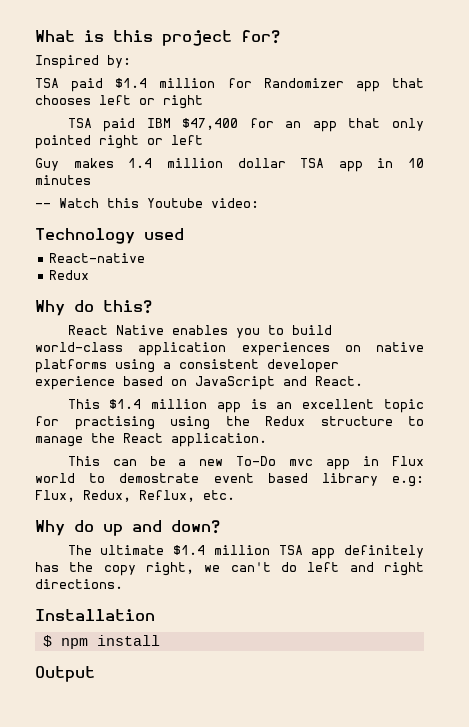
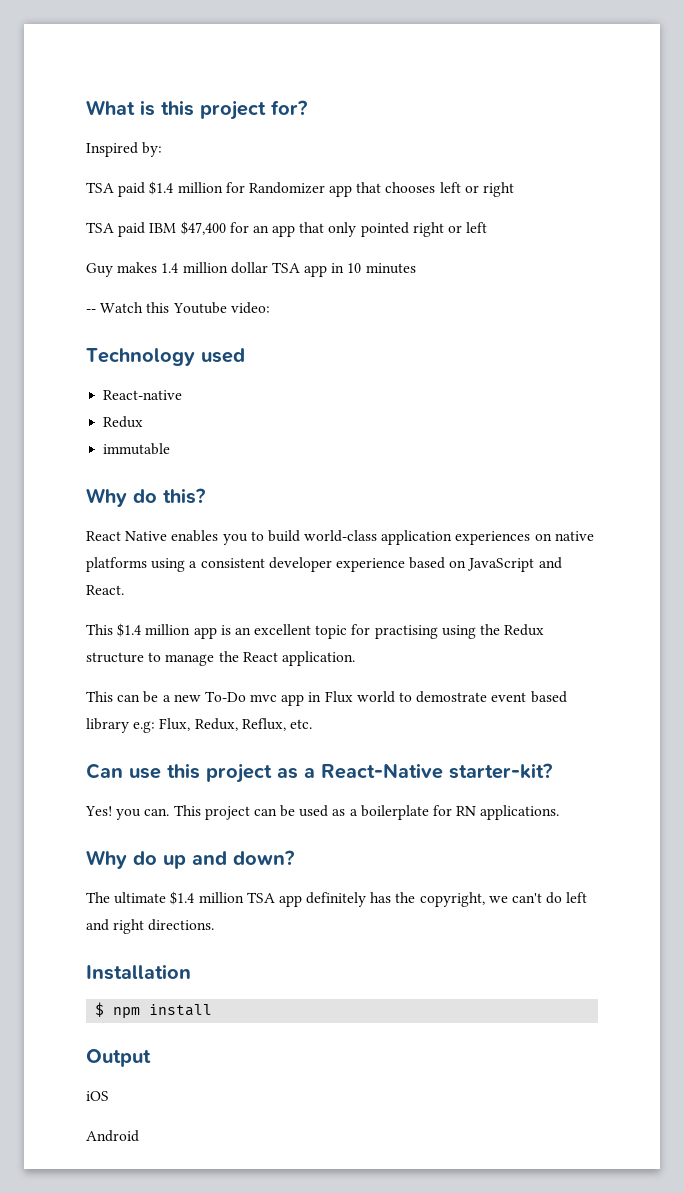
+ immutable
+ Can use this project as a React-Native starter-kit?
+ Yes! you can. This project can be used as a boilerplate for RN applications.
- The ultimate $1.4 million TSA app definitely has the copy right, we can't do left and right directions.
+ The ultimate $1.4 million TSA app definitely has the copyright, we can't do left and right directions.
+ iOS
+ Android

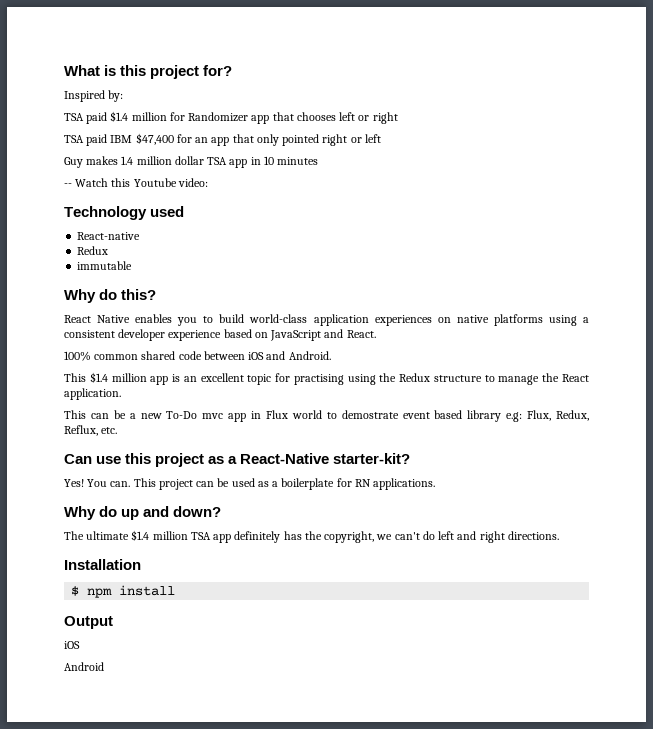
+ 100% common shared code between iOS and Android.
- Yes! you can.
+ Yes! You can.

